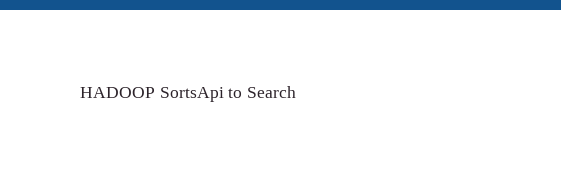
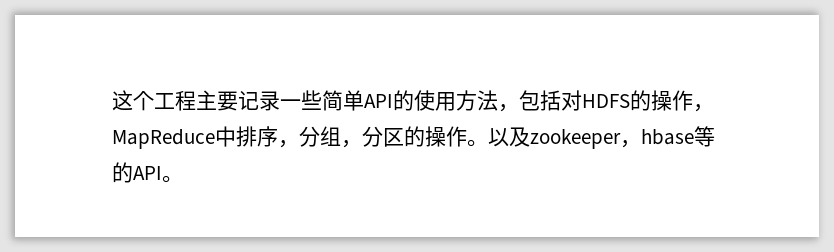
- HADOOP SortsApi to Search
+ 这个工程主要记录一些简单API的使用方法，包括对HDFS的操作，MapReduce中排序，分组，分区的操作。以及zookeeper，hbase等的API。

